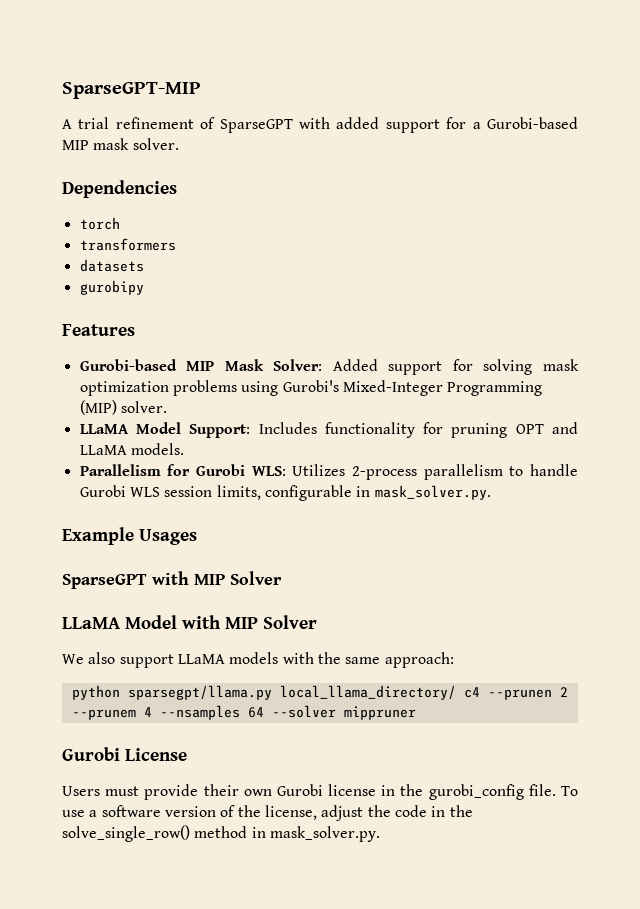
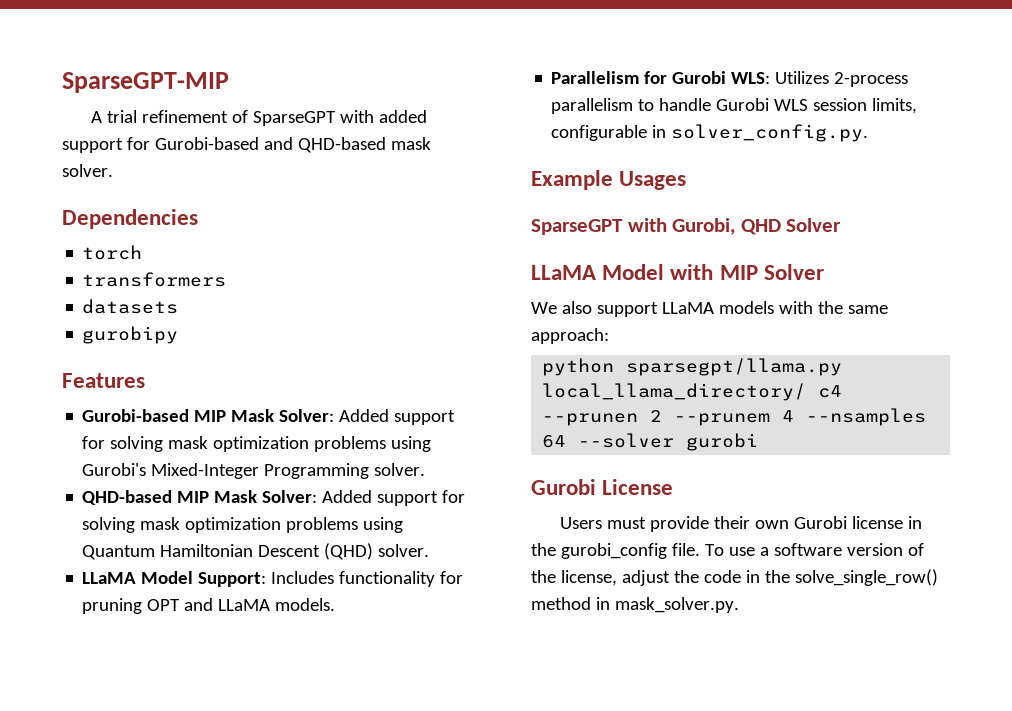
- A trial refinement of SparseGPT with added support for a Gurobi-based MIP mask solver.
+ A trial refinement of SparseGPT with added support for Gurobi-based and QHD-based mask solver.
- Gurobi-based MIP Mask Solver: Added support for solving mask optimization problems using Gurobi's Mixed-Integer Programming (MIP) solver.
+ Gurobi-based MIP Mask Solver: Added support for solving mask optimization problems using Gurobi's Mixed-Integer Programming solver.
+ QHD-based MIP Mask Solver: Added support for solving mask optimization problems using Quantum Hamiltonian Descent (QHD) solver.
- Parallelism for Gurobi WLS: Utilizes 2-process parallelism to handle Gurobi WLS session limits, configurable in mask_solver.py.
+ Parallelism for Gurobi WLS: Utilizes 2-process parallelism to handle Gurobi WLS session limits, configurable in solver_config.py.
- SparseGPT with MIP Solver
+ SparseGPT with Gurobi, QHD Solver
- python sparsegpt/llama.py local_llama_directory/ c4 --prunen 2 --prunem 4 --nsamples 64 --solver mippruner
+ python sparsegpt/llama.py local_llama_directory/ c4 --prunen 2 --prunem 4 --nsamples 64 --solver gurobi

